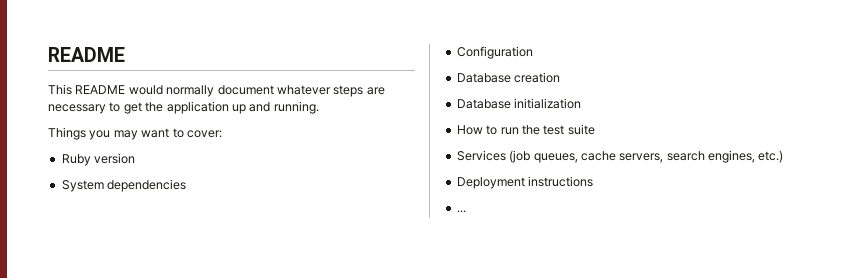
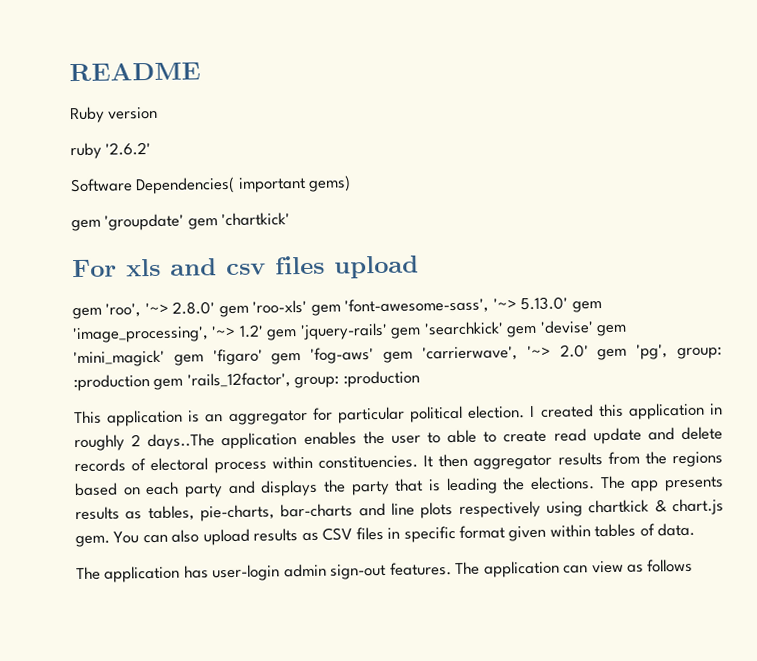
- This README would normally document whatever steps are necessary to get the application up and running.
- Things you may want to cover:
  Ruby version
- System dependencies
- Configuration
- Database creation
- Database initialization
- How to run the test suite
- Services (job queues, cache servers, search engines, etc.)
- Deployment instructions
- ...
+ ruby '2.6.2'
+ Software Dependencies( important gems)
+ gem 'groupdate' gem 'chartkick'
+ For xls and csv files upload
+ gem 'roo', '~> 2.8.0' gem 'roo-xls' gem 'font-awesome-sass', '~> 5.13.0' gem 'image_processing', '~> 1.2' gem 'jquery-rails' gem 'searchkick' gem 'devise' gem 'mini_magick' gem 'figaro' gem 'fog-aws' gem 'carrierwave', '~> 2.0' gem 'pg', group: :production gem 'rails_12factor', group: :production
+ This application is an aggregator for particular political election. I created this application in roughly 2 days..The application enables the user to able to create read update and delete records of electoral process within constituencies. It then aggregator results from the regions based on each party and displays the party that is leading the elections. The app presents results as tables, pie-charts, bar-charts and line plots respectively using chartkick & chart.js gem. You can also upload results as CSV files in specific format given within tables of data.
+ The application has user-login admin sign-out features. The application can view as follows

